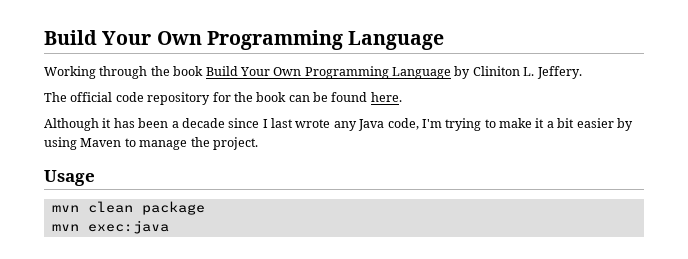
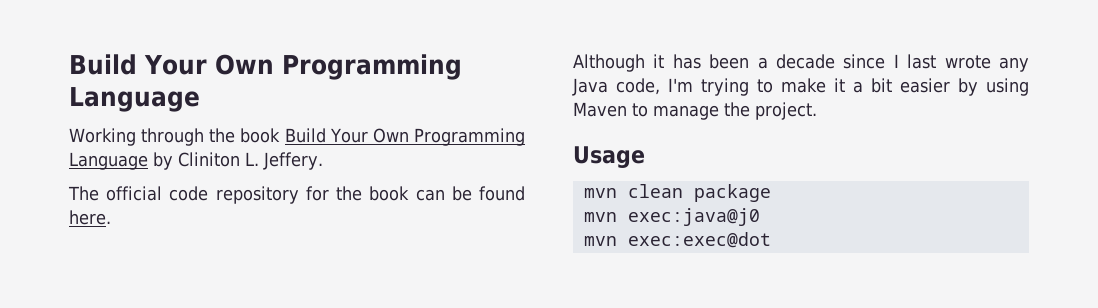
- mvn exec:java
+ mvn exec:java@j0
+ mvn exec:exec@dot

